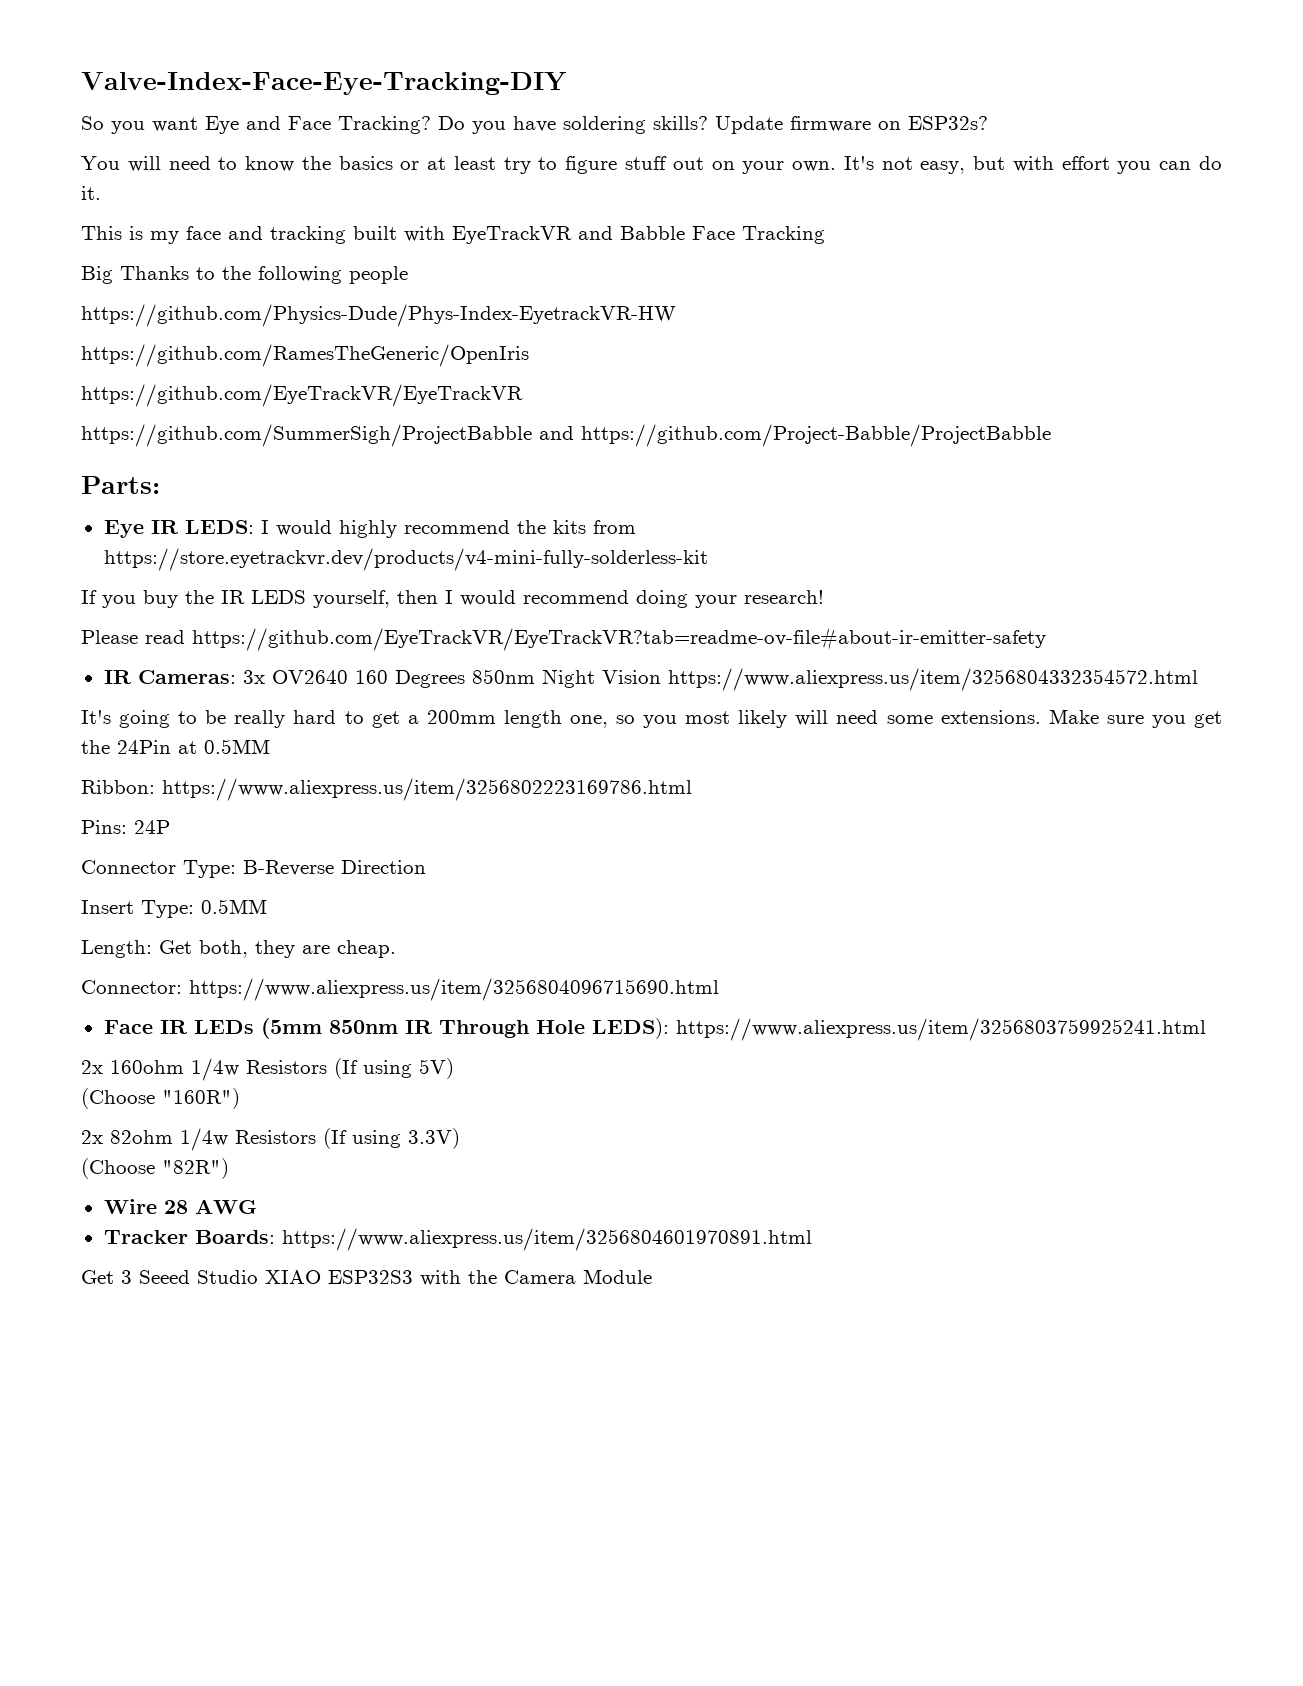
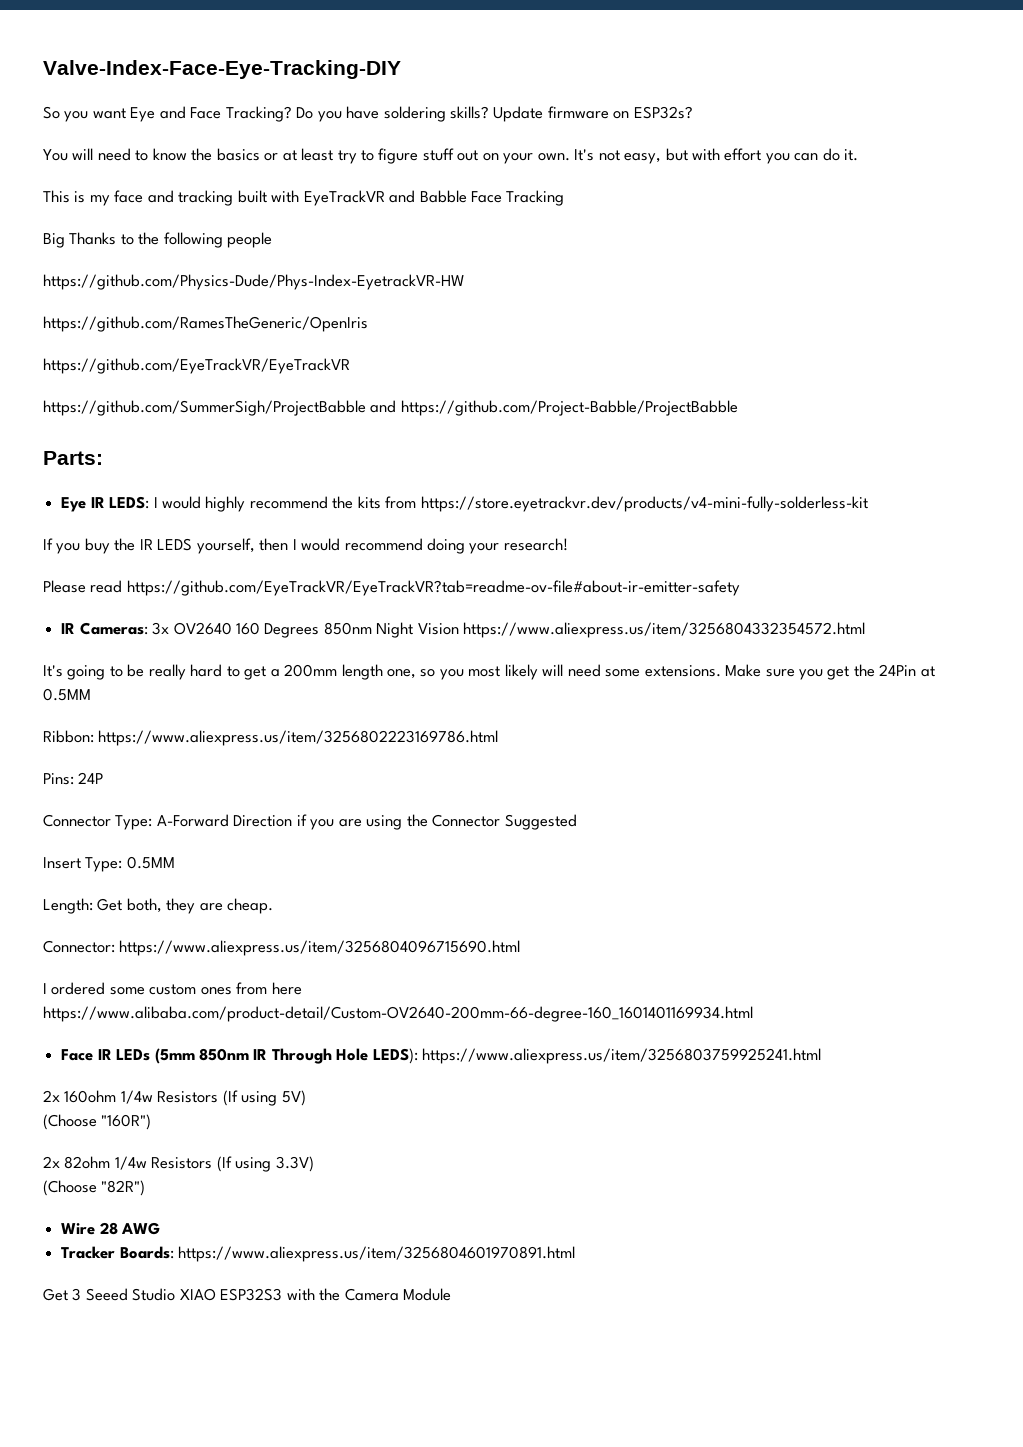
- Connector Type: B-Reverse Direction
+ Connector Type: A-Forward Direction if you are using the Connector Suggested
+ I ordered some custom ones from here https://www.alibaba.com/product-detail/Custom-OV2640-200mm-66-degree-160_1601401169934.html

